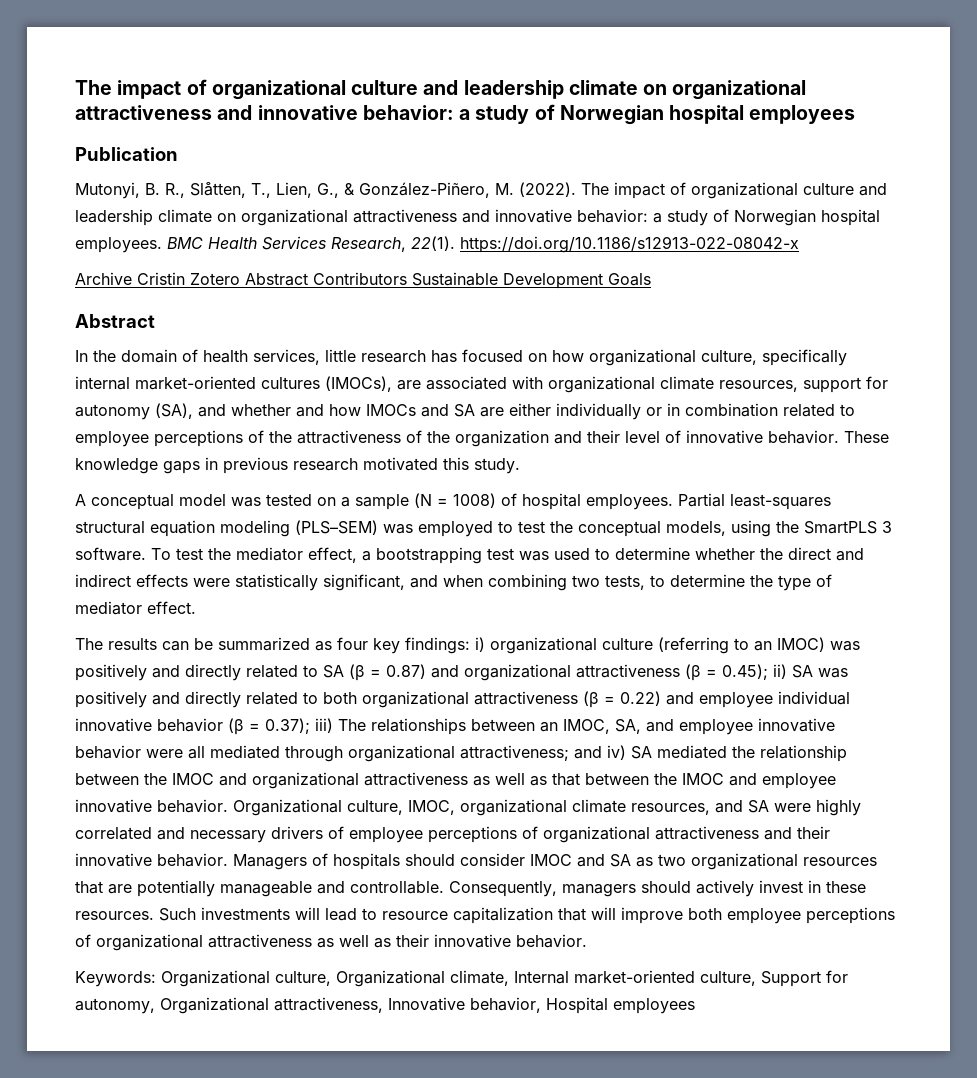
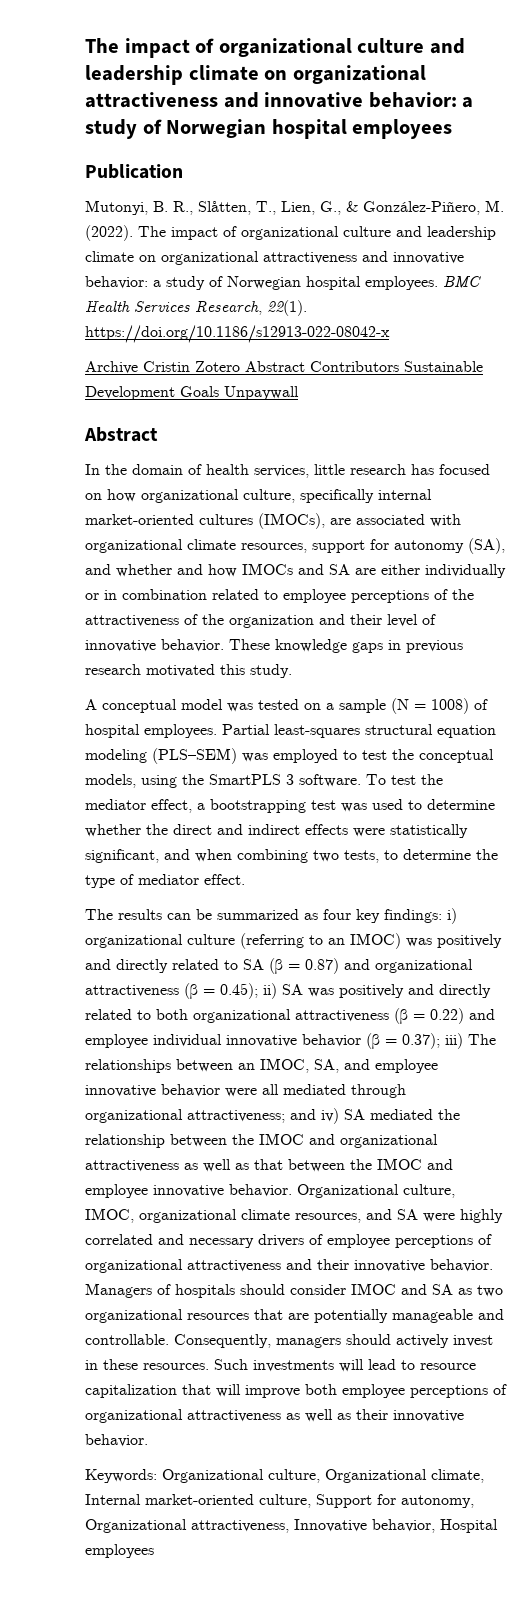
- Archive Cristin Zotero Abstract Contributors Sustainable Development Goals
+ Archive Cristin Zotero Abstract Contributors Sustainable Development Goals Unpaywall

